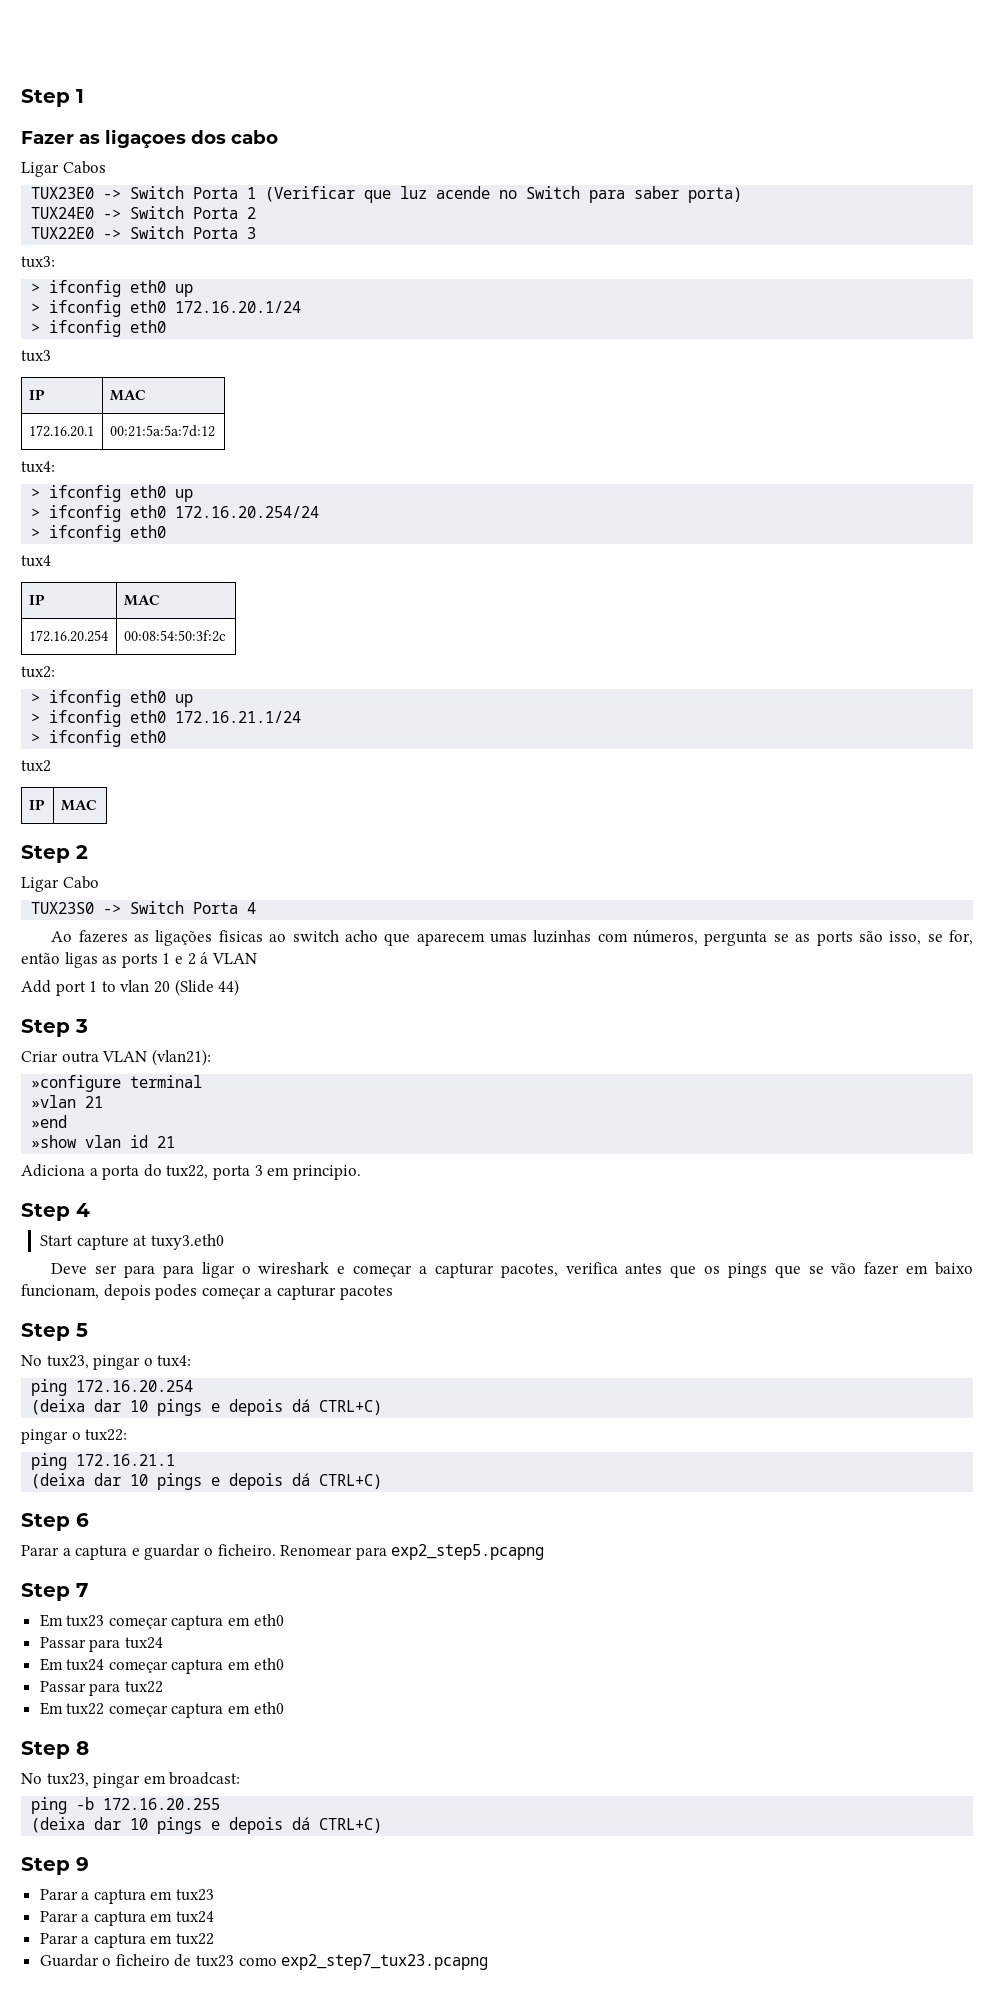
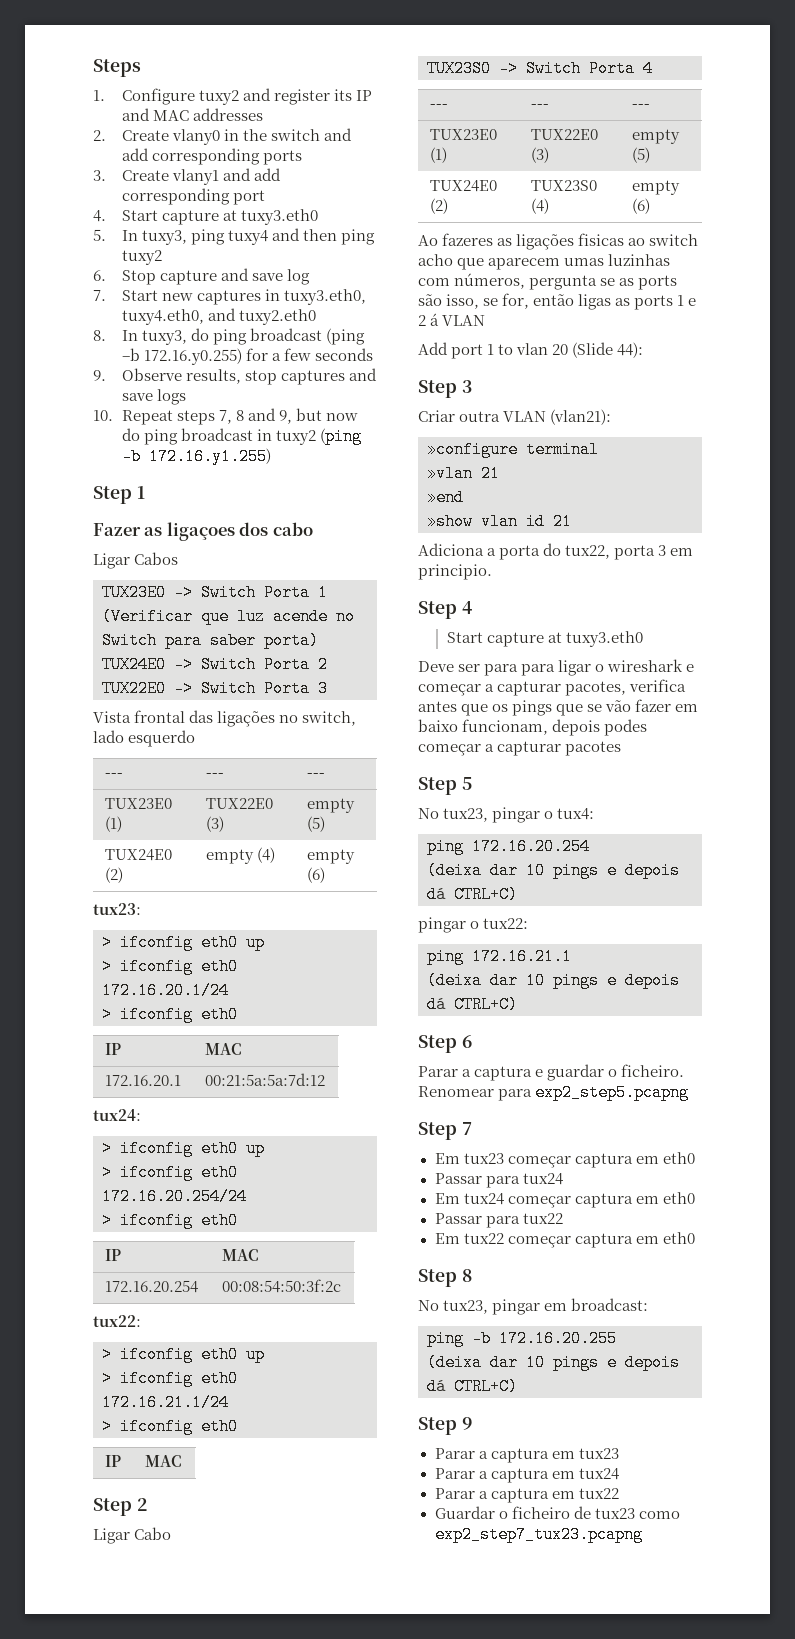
+ Steps
+ 1. Configure tuxy2 and register its IP and MAC addresses
+ 2. Create vlany0 in the switch and add corresponding ports
+ 3. Create vlany1 and add corresponding port
+ 4. Start capture at tuxy3.eth0
+ 5. In tuxy3, ping tuxy4 and then ping tuxy2
+ 6. Stop capture and save log
+ 7. Start new captures in tuxy3.eth0, tuxy4.eth0, and tuxy2.eth0
+ 8. In tuxy3, do ping broadcast (ping –b 172.16.y0.255) for a few seconds
+ 9. Observe results, stop captures and save logs
+ 10. Repeat steps 7, 8 and 9, but now do ping broadcast in tuxy2 (ping –b 172.16.y1.255)
- tux3:
+ Vista frontal das ligações no switch, lado esquerdo
+ --- | --- | ---
+ TUX23E0 (1) | TUX22E0 (3) | empty (5)
+ TUX24E0 (2) | empty (4) | empty (6)
+ tux23:
- tux3
  172.16.20.1 | 00:21:5a:5a:7d:12
- tux4:
+ tux24:
- tux4
  172.16.20.254 | 00:08:54:50:3f:2c
- tux2:
+ tux22:
- tux2
  TUX23S0 -> Switch Porta 4
+ --- | --- | ---
+ TUX23E0 (1) | TUX22E0 (3) | empty (5)
+ TUX24E0 (2) | TUX23S0 (4) | empty (6)
- Add port 1 to vlan 20 (Slide 44)
+ Add port 1 to vlan 20 (Slide 44):

